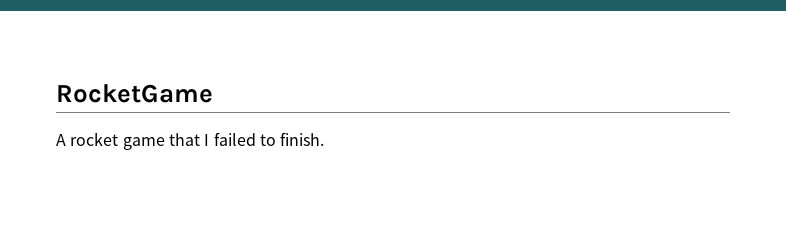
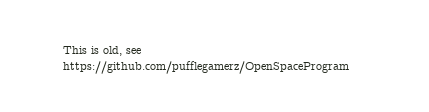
- RocketGame
- A rocket game that I failed to finish.
+ This is old, see https://github.com/pufflegamerz/OpenSpaceProgram

